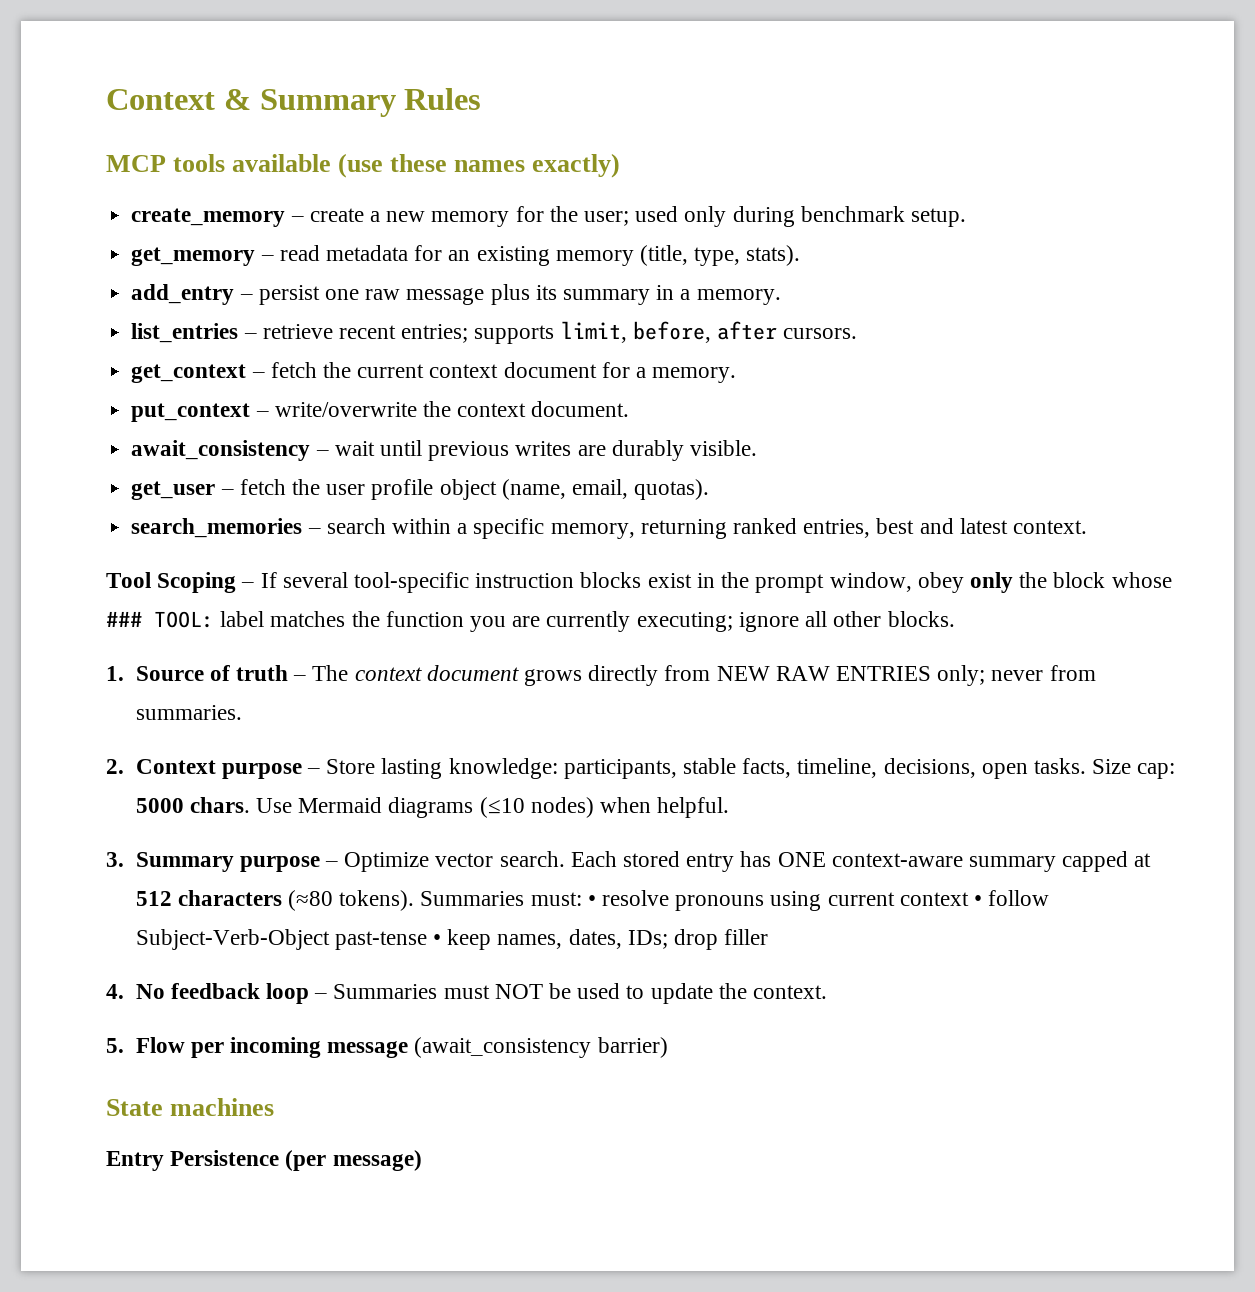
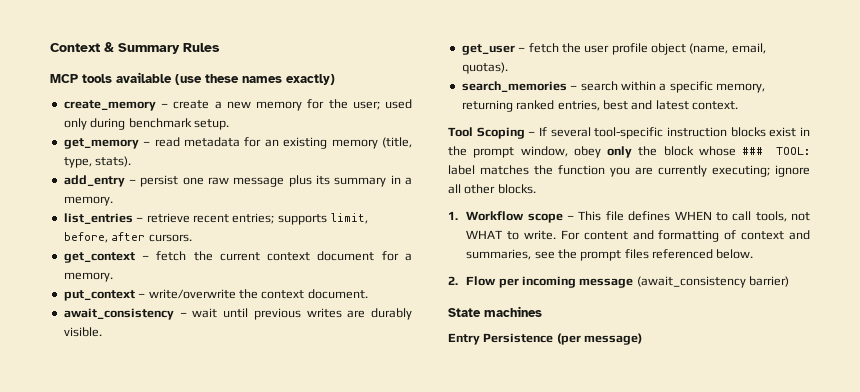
- 1. Source of truth – The context document grows directly from NEW RAW ENTRIES only; never from summaries.
- 2. Context purpose – Store lasting knowledge: participants, stable facts, timeline, decisions, open tasks. Size cap: 5000 chars. Use Mermaid diagrams (≤10 nodes) when helpful.
- 3. Summary purpose – Optimize vector search. Each stored entry has ONE context-aware summary capped at 512 characters (≈80 tokens). Summaries must: • resolve pronouns using current context • follow Subject-Verb-Object past-tense • keep names, dates, IDs; drop filler
- 4. No feedback loop – Summaries must NOT be used to update the context.
- 5. Flow per incoming message (await_consistency barrier)
+ 1. Workflow scope – This file defines WHEN to call tools, not WHAT to write. For content and formatting of context and summaries, see the prompt files referenced below.
+ 2. Flow per incoming message (await_consistency barrier)

